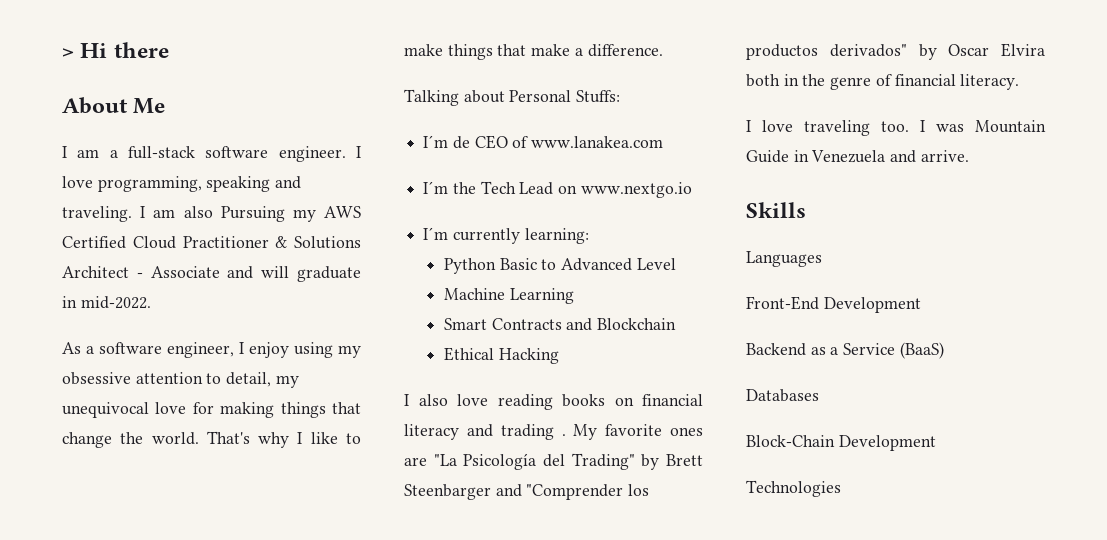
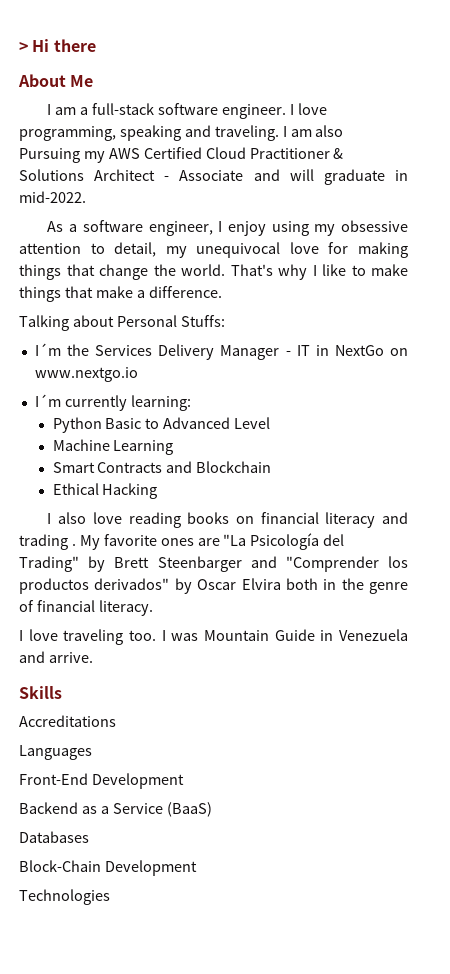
- I´m de CEO of www.lanakea.com
- I´m the Tech Lead on www.nextgo.io
+ I´m the Services Delivery Manager - IT in NextGo on www.nextgo.io
+ Accreditations

